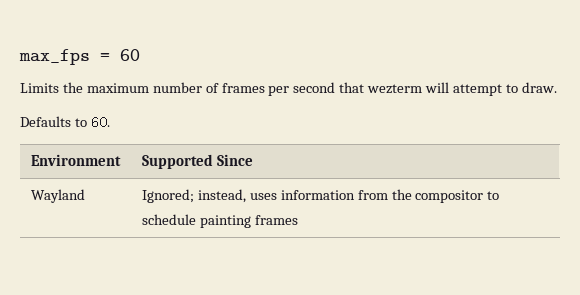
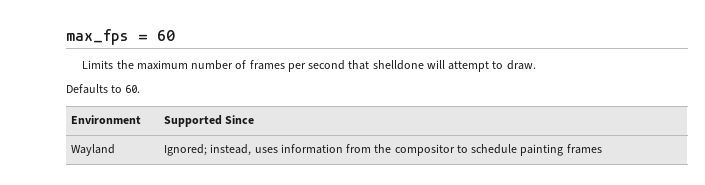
- Limits the maximum number of frames per second that wezterm will attempt to draw.
+ Limits the maximum number of frames per second that shelldone will attempt to draw.

